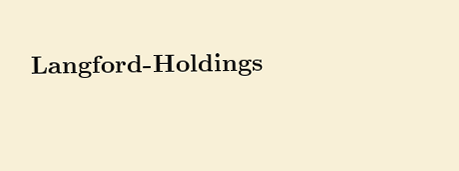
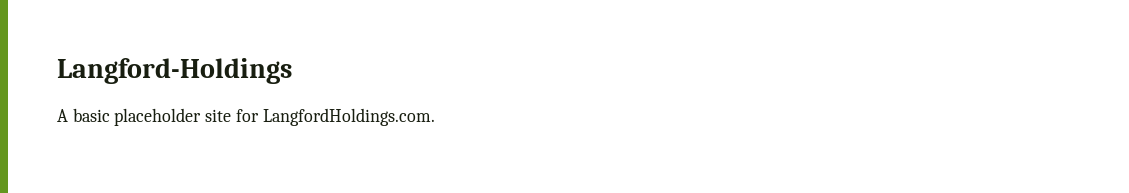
+ A basic placeholder site for LangfordHoldings.com.

